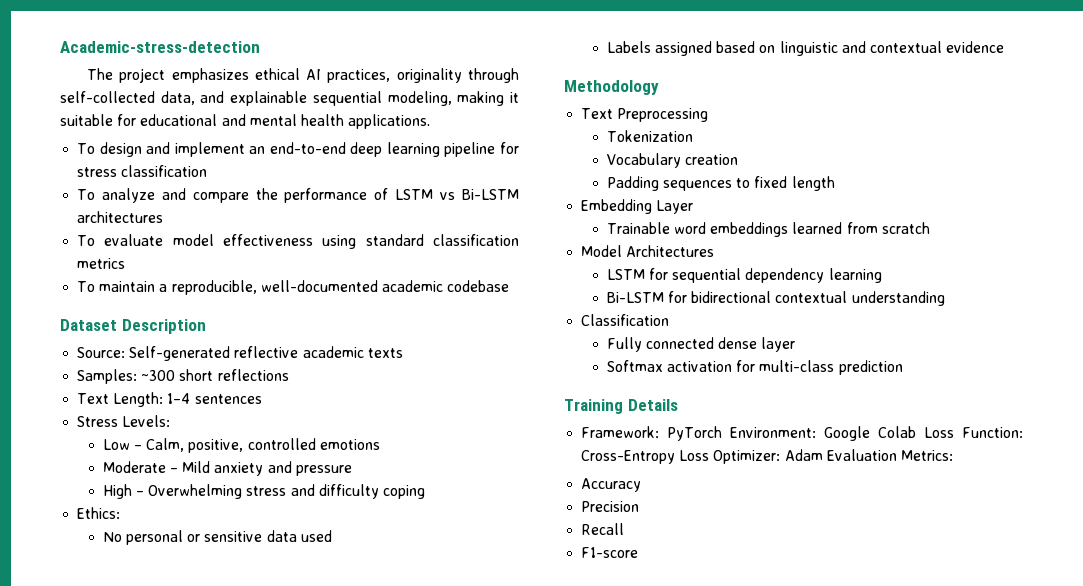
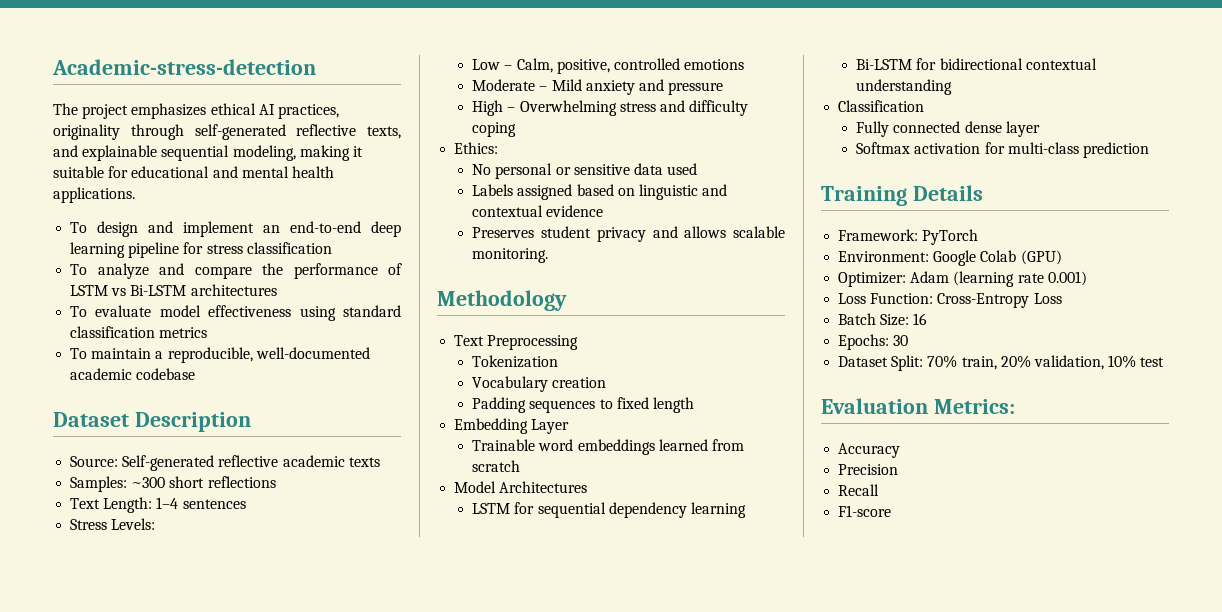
- The project emphasizes ethical AI practices, originality through self-collected data, and explainable sequential modeling, making it suitable for educational and mental health applications.
+ The project emphasizes ethical AI practices, originality through self-generated reflective texts, and explainable sequential modeling, making it suitable for educational and mental health applications.
+ Preserves student privacy and allows scalable monitoring.
- Framework: PyTorch Environment: Google Colab Loss Function: Cross-Entropy Loss Optimizer: Adam Evaluation Metrics:
+ Framework: PyTorch
+ Environment: Google Colab (GPU)
+ Optimizer: Adam (learning rate 0.001)
+ Loss Function: Cross-Entropy Loss
+ Batch Size: 16
+ Epochs: 30
+ Dataset Split: 70% train, 20% validation, 10% test
+ Evaluation Metrics:

